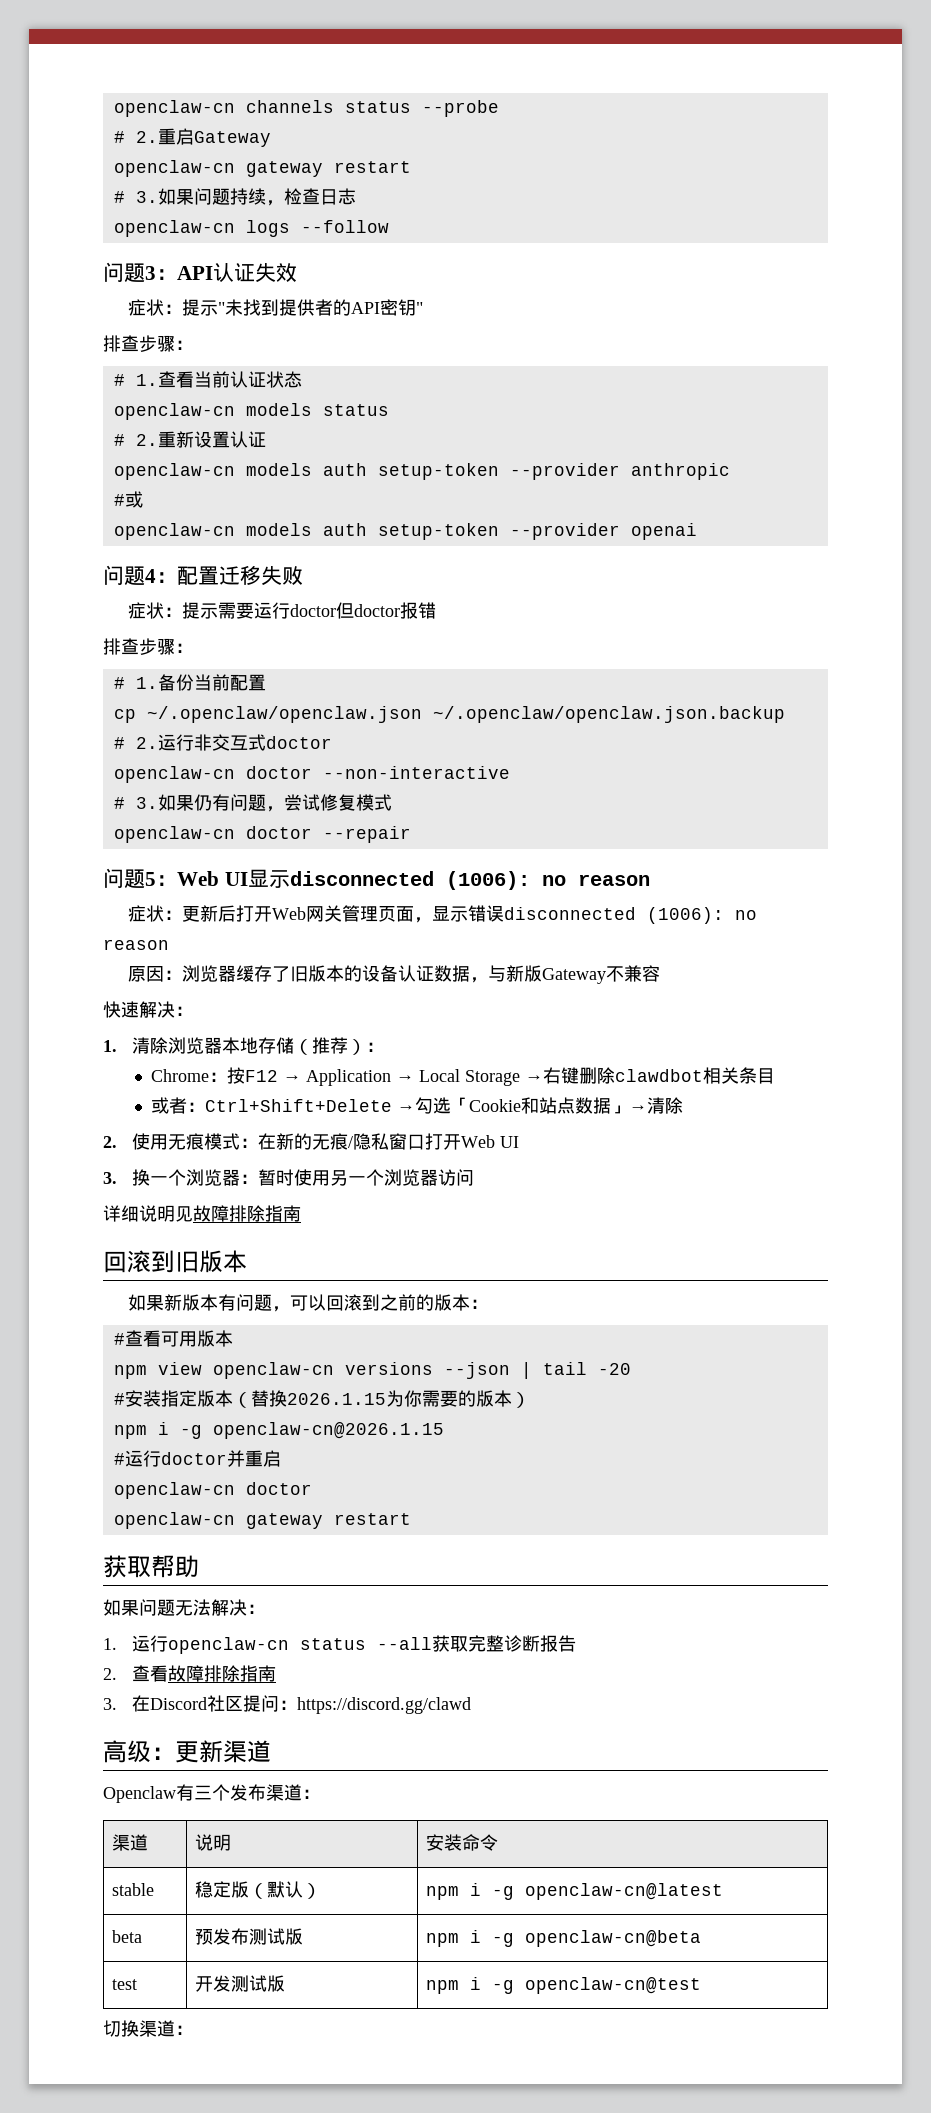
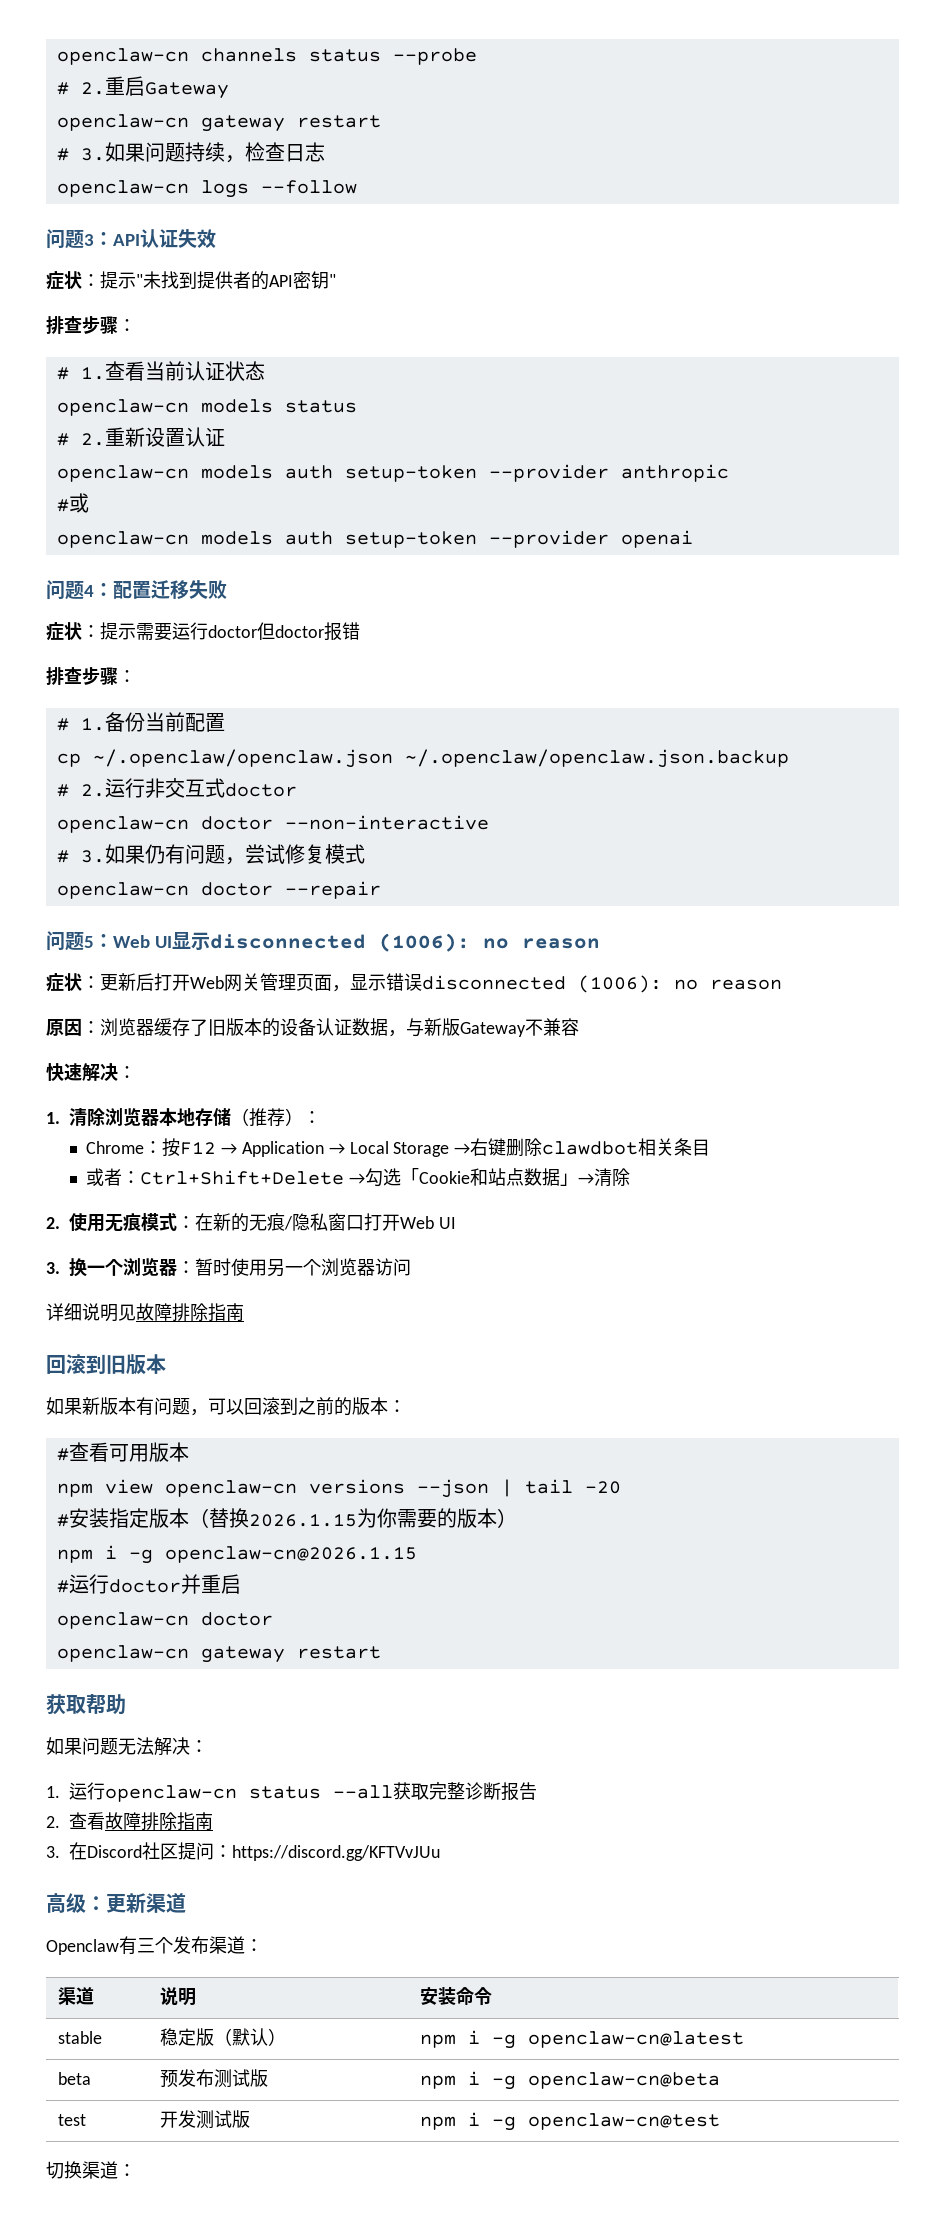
- 3.在Discord社区提问：https://discord.gg/clawd
+ 3.在Discord社区提问：https://discord.gg/KFTVvJUu

